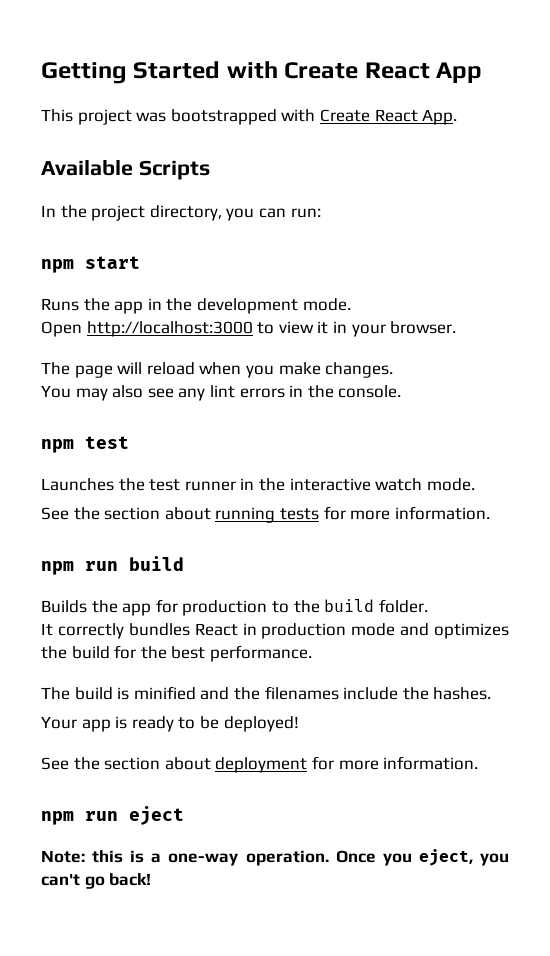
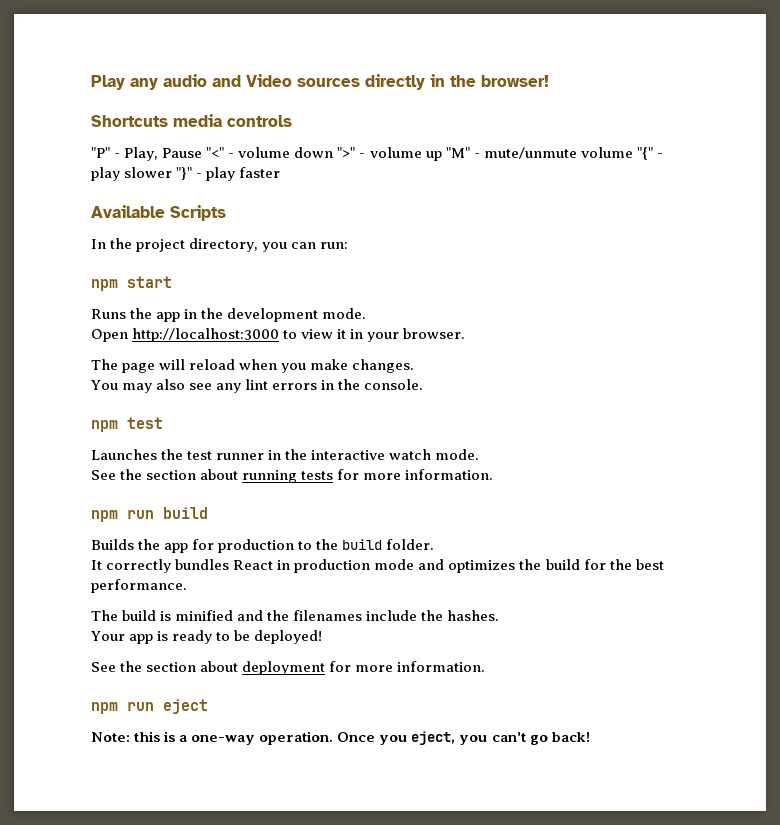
- Getting Started with Create React App
- This project was bootstrapped with Create React App.
+ Play any audio and Video sources directly in the browser!
+ Shortcuts media controls
+ "P" - Play, Pause "<" - volume down ">" - volume up "M" - mute/unmute volume "{" - play slower "}" - play faster

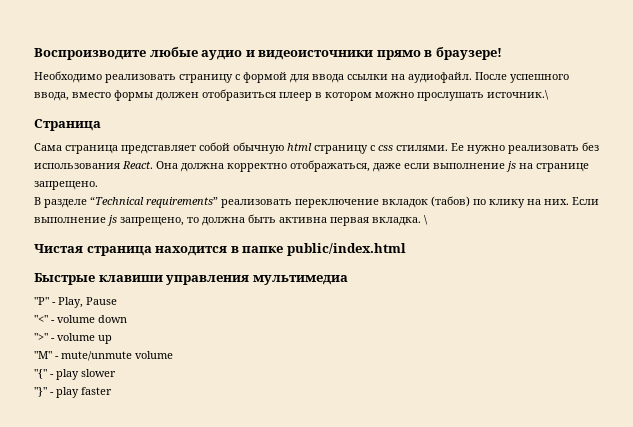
- Play any audio and Video sources directly in the browser!
- Shortcuts media controls
+ Воспроизводите любые аудио и видеоисточники прямо в браузере!
+ Необходимо реализовать страницу с формой для ввода ссылки на аудиофайл. После успешного ввода, вместо формы должен отобразиться плеер в котором можно прослушать источник.\
+ Страница
+ Сама страница представляет собой обычную html страницу с css стилями. Ее нужно реализовать без использования React. Она должна корректно отображаться, даже если выполнение js на странице запрещено.
+ В разделе “Technical requirements” реализовать переключение вкладок (табов) по клику на них. Если выполнение js запрещено, то должна быть активна первая вкладка. \
+ Чистая страница находится в папке public/index.html
+ Быстрые клавиши управления мультимедиа
- "P" - Play, Pause "<" - volume down ">" - volume up "M" - mute/unmute volume "{" - play slower "}" - play faster
+ "P" - Play, Pause
+ "<" - volume down
+ ">" - volume up
+ "M" - mute/unmute volume
+ "{" - play slower
+ "}" - play faster
- Available Scripts
- In the project directory, you can run:
- npm start
- Runs the app in the development mode.
- Open http://localhost:3000 to view it in your browser.
- The page will reload when you make changes.
- You may also see any lint errors in the console.
- npm test
- Launches the test runner in the interactive watch mode.
- See the section about running tests for more information.
- npm run build
- Builds the app for production to the build folder.
- It correctly bundles React in production mode and optimizes the build for the best performance.
- The build is minified and the filenames include the hashes.
- Your app is ready to be deployed!
- See the section about deployment for more information.
- npm run eject
- Note: this is a one-way operation. Once you eject, you can't go back!

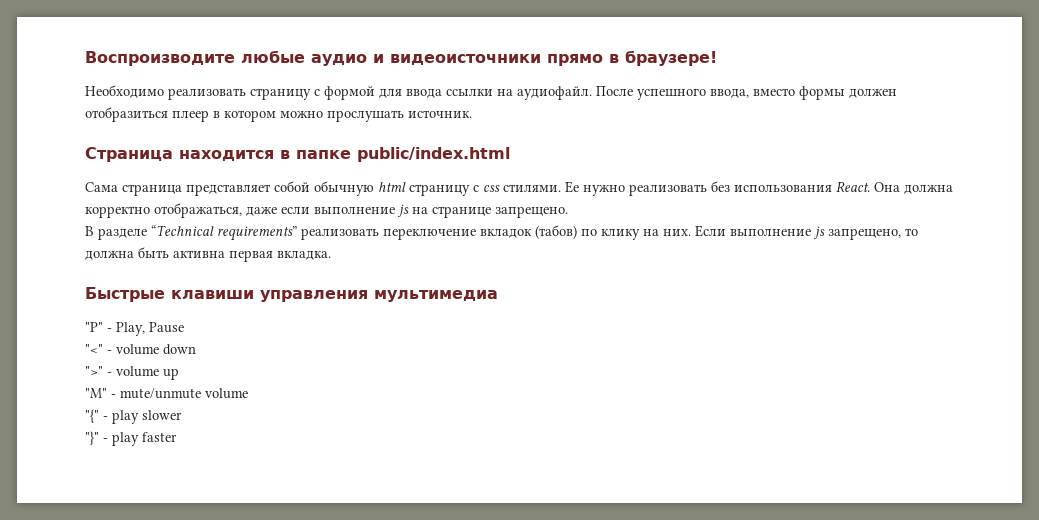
- После успешного ввода, вместо формы должен отобразиться плеер в котором можно прослушать источник.\
+ После успешного ввода, вместо формы должен отобразиться плеер в котором можно прослушать источник.
- Страница
+ Страница находится в папке public/index.html
- \
- Чистая страница находится в папке public/index.html

